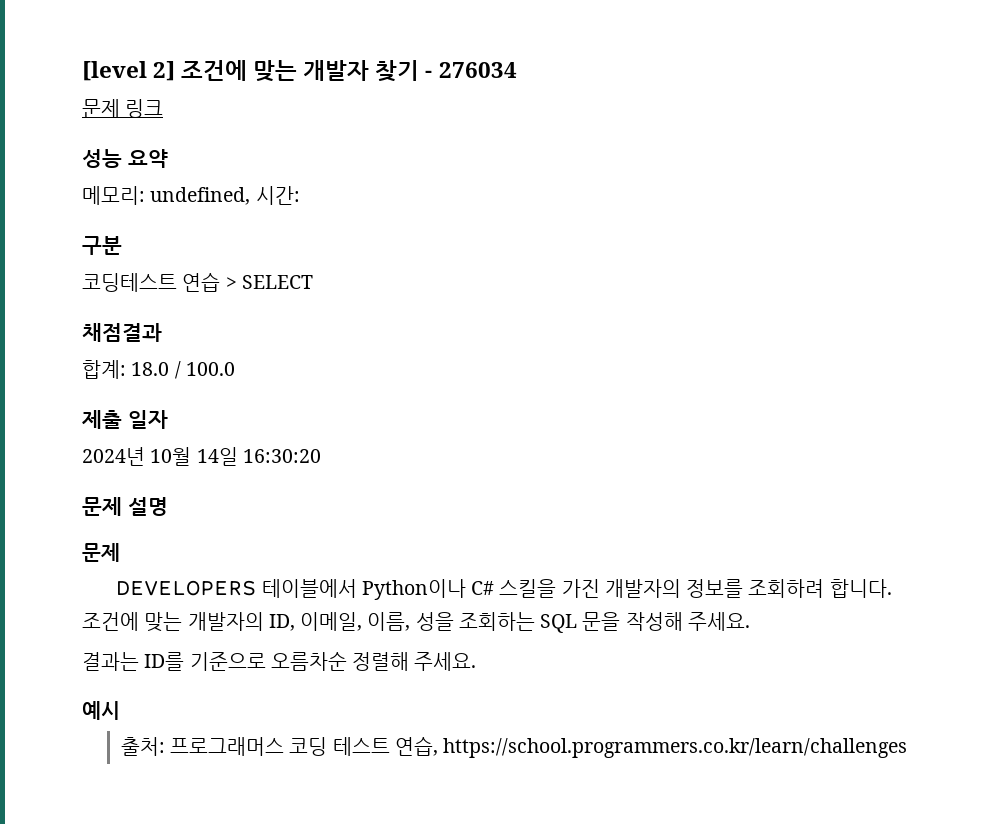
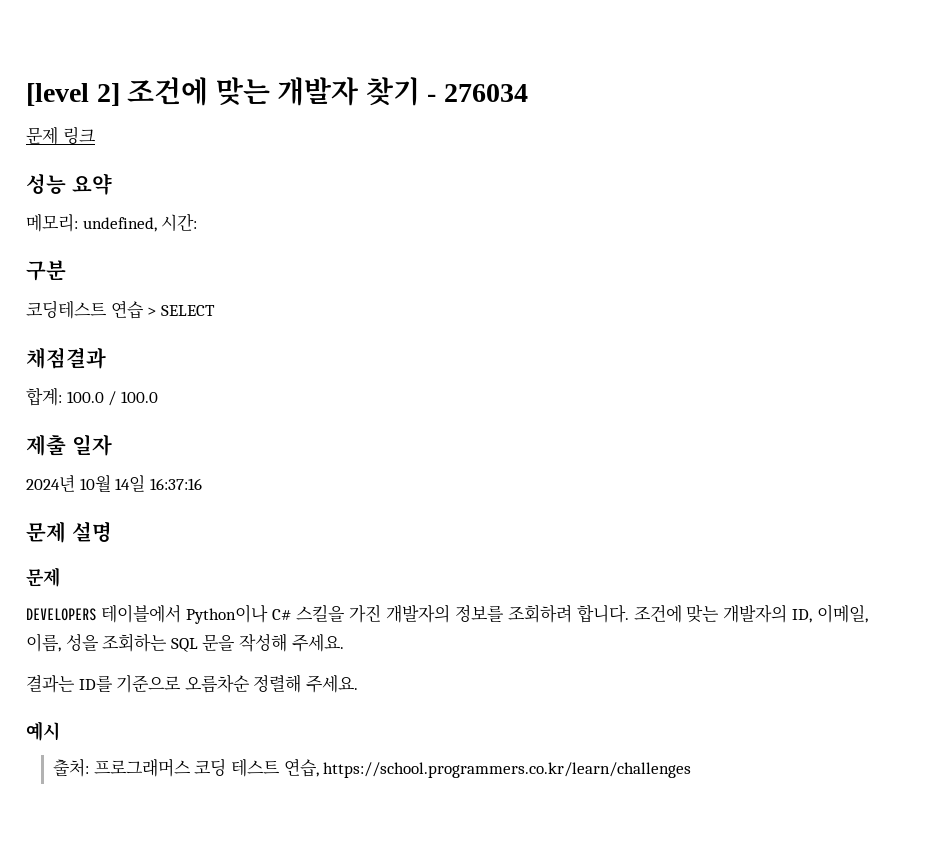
- 합계: 18.0 / 100.0
+ 합계: 100.0 / 100.0
- 2024년 10월 14일 16:30:20
+ 2024년 10월 14일 16:37:16

